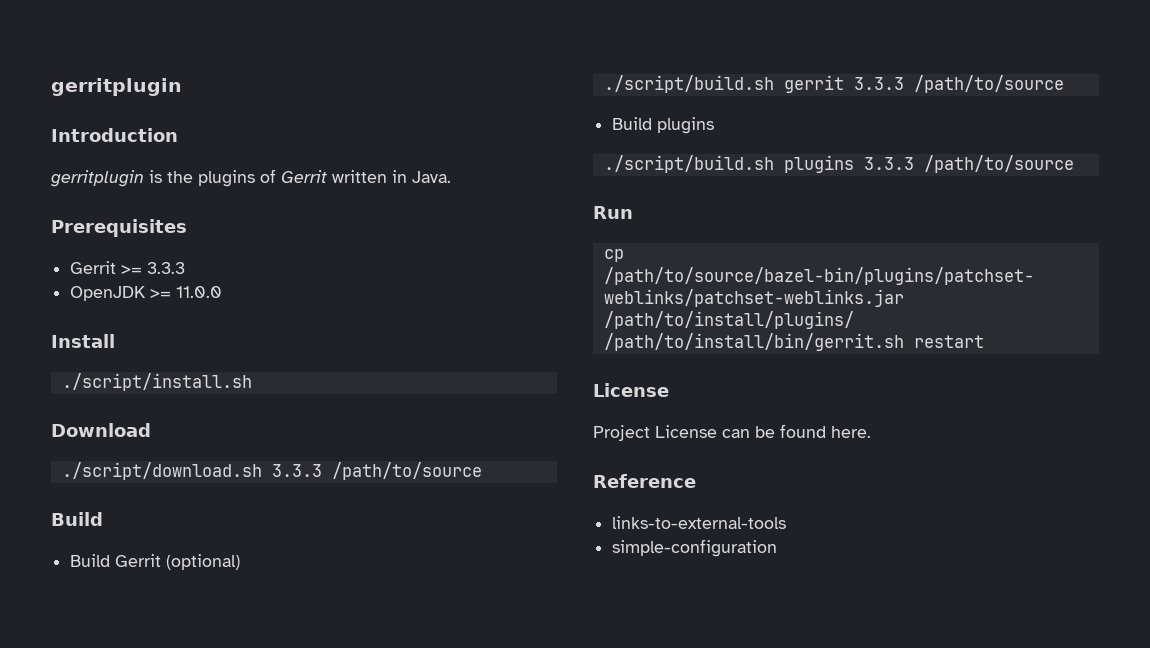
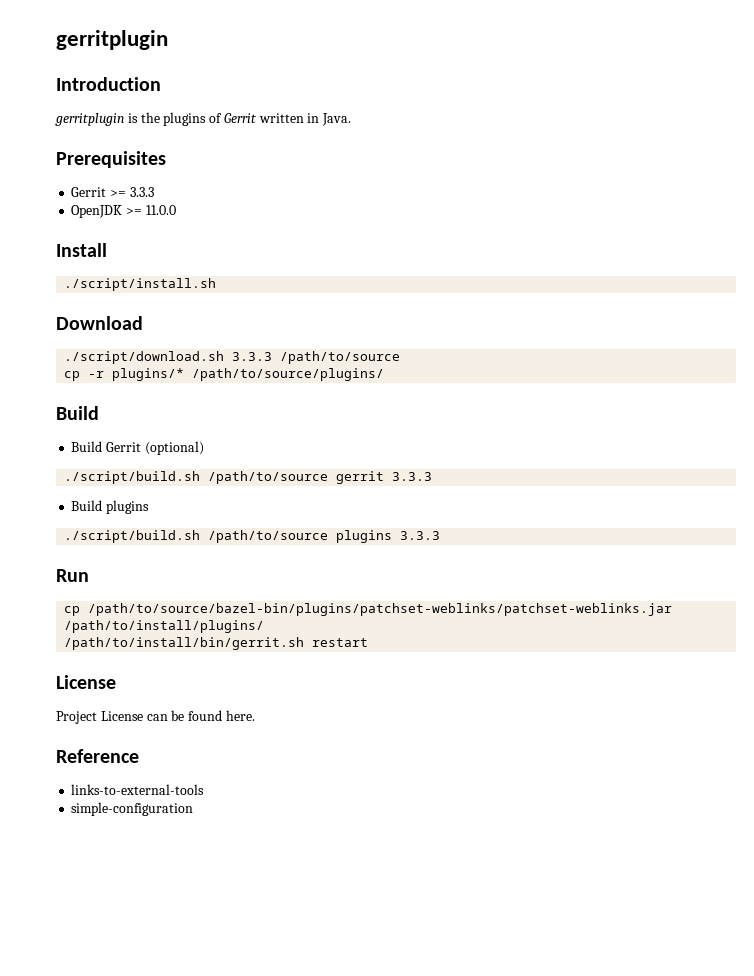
+ cp -r plugins/* /path/to/source/plugins/
- ./script/build.sh gerrit 3.3.3 /path/to/source
+ ./script/build.sh /path/to/source gerrit 3.3.3
- ./script/build.sh plugins 3.3.3 /path/to/source
+ ./script/build.sh /path/to/source plugins 3.3.3

